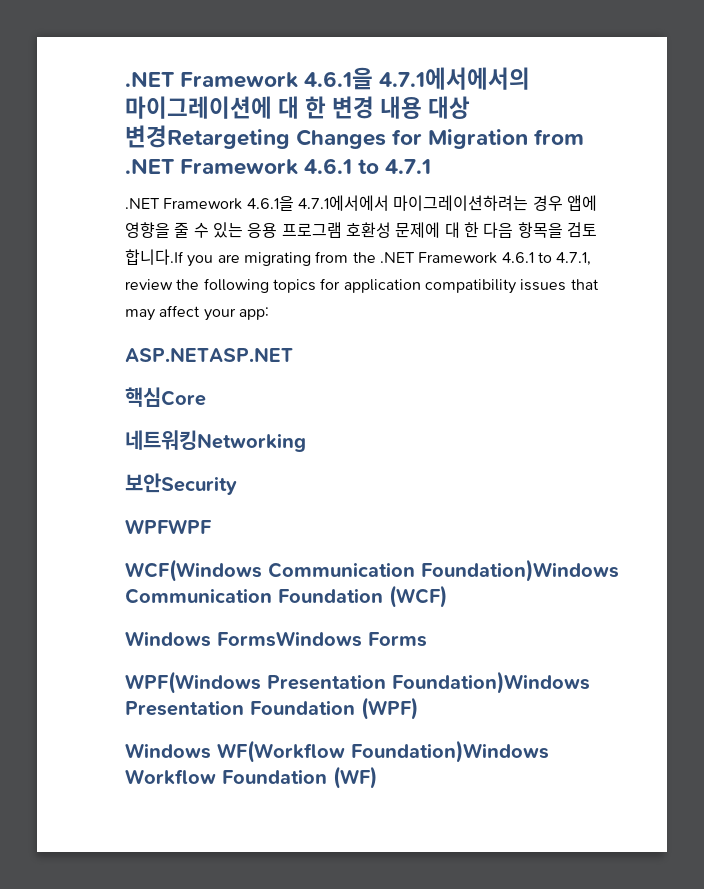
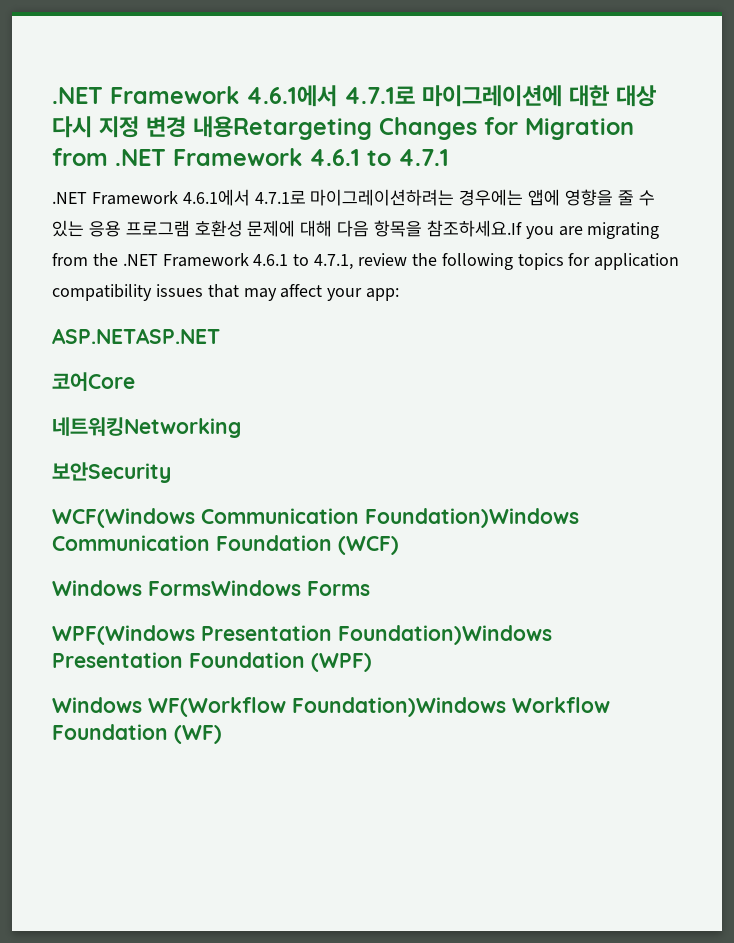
- .NET Framework 4.6.1을 4.7.1에서에서의 마이그레이션에 대 한 변경 내용 대상 변경Retargeting Changes for Migration from .NET Framework 4.6.1 to 4.7.1
+ .NET Framework 4.6.1에서 4.7.1로 마이그레이션에 대한 대상 다시 지정 변경 내용Retargeting Changes for Migration from .NET Framework 4.6.1 to 4.7.1
- .NET Framework 4.6.1을 4.7.1에서에서 마이그레이션하려는 경우 앱에 영향을 줄 수 있는 응용 프로그램 호환성 문제에 대 한 다음 항목을 검토 합니다.If you are migrating from the .NET Framework 4.6.1 to 4.7.1, review the following topics for application compatibility issues that may affect your app:
+ .NET Framework 4.6.1에서 4.7.1로 마이그레이션하려는 경우에는 앱에 영향을 줄 수 있는 응용 프로그램 호환성 문제에 대해 다음 항목을 참조하세요.If you are migrating from the .NET Framework 4.6.1 to 4.7.1, review the following topics for application compatibility issues that may affect your app:
- 핵심Core
+ 코어Core
- WPFWPF

